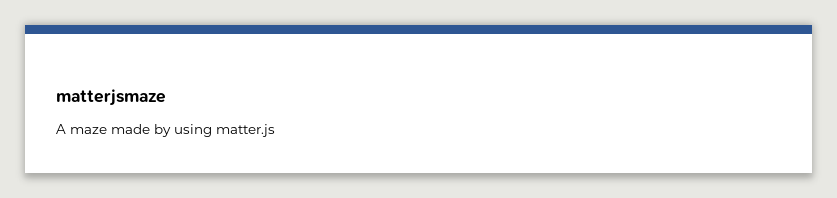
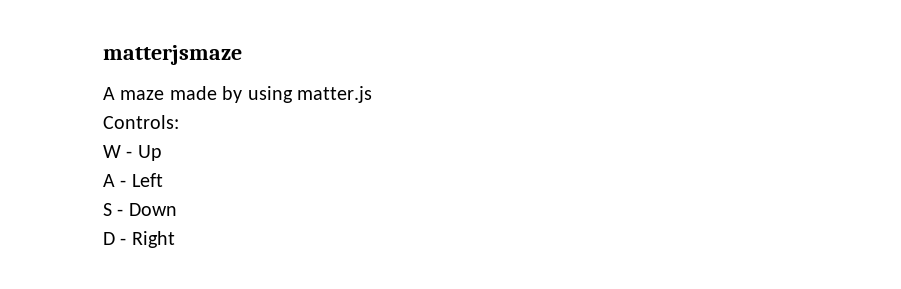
+ Controls:
+ W - Up
+ A - Left
+ S - Down
+ D - Right

